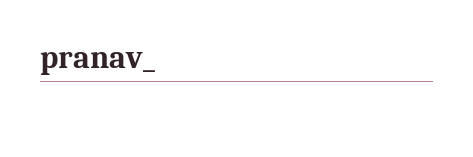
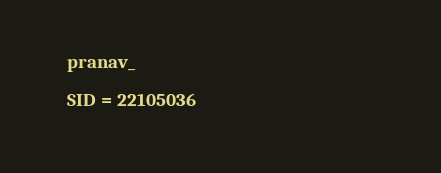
+ SID = 22105036

